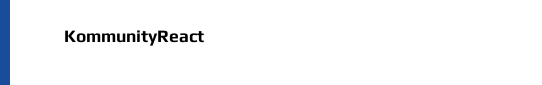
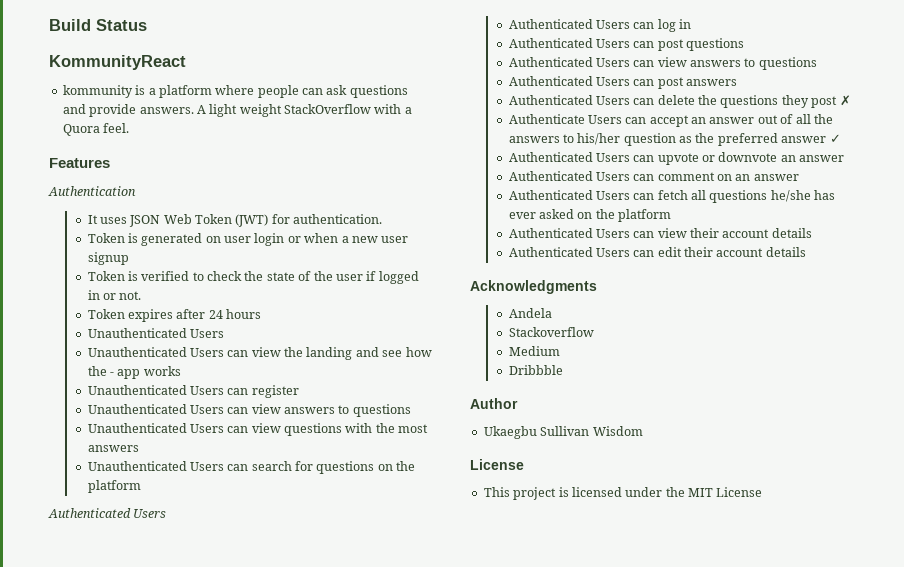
+ Build Status
+ kommunity is a platform where people can ask questions and provide answers. A light weight StackOverflow with a Quora feel.
+ Features
+ Authentication
+ It uses JSON Web Token (JWT) for authentication.
+ Token is generated on user login or when a new user signup
+ Token is verified to check the state of the user if logged in or not.
+ Token expires after 24 hours
+ Unauthenticated Users
+ Unauthenticated Users can view the landing and see how the - app works
+ Unauthenticated Users can register
+ Unauthenticated Users can view answers to questions
+ Unauthenticated Users can view questions with the most answers
+ Unauthenticated Users can search for questions on the platform
+ Authenticated Users
+ Authenticated Users can log in
+ Authenticated Users can post questions
+ Authenticated Users can view answers to questions
+ Authenticated Users can post answers
+ Authenticated Users can delete the questions they post ✗
+ Authenticate Users can accept an answer out of all the answers to his/her question as the preferred answer ✓
+ Authenticated Users can upvote or downvote an answer
+ Authenticated Users can comment on an answer
+ Authenticated Users can fetch all questions he/she has ever asked on the platform
+ Authenticated Users can view their account details
+ Authenticated Users can edit their account details
+ Acknowledgments
+ Andela
+ Stackoverflow
+ Medium
+ Dribbble
+ Author
+ Ukaegbu Sullivan Wisdom
+ License
+ This project is licensed under the MIT License

